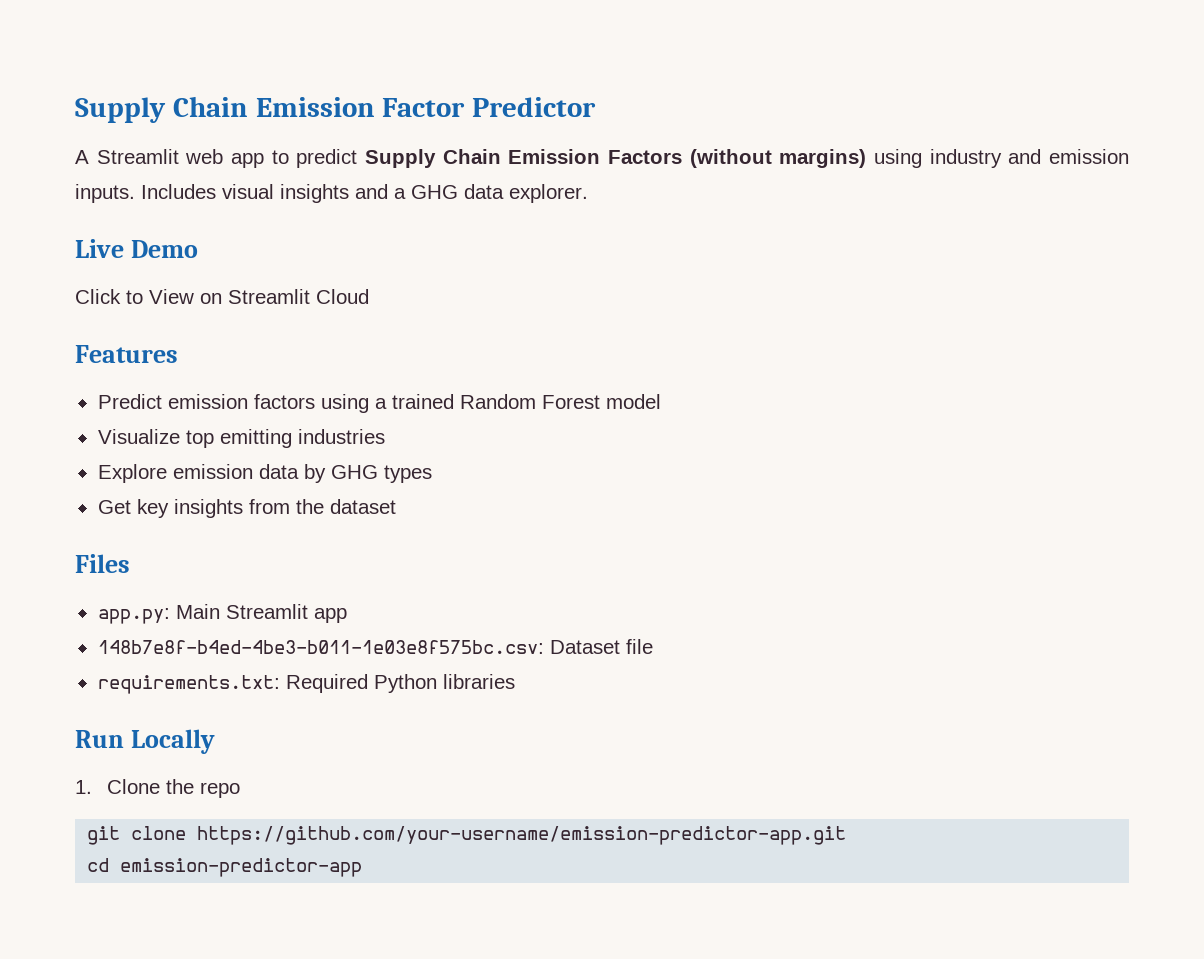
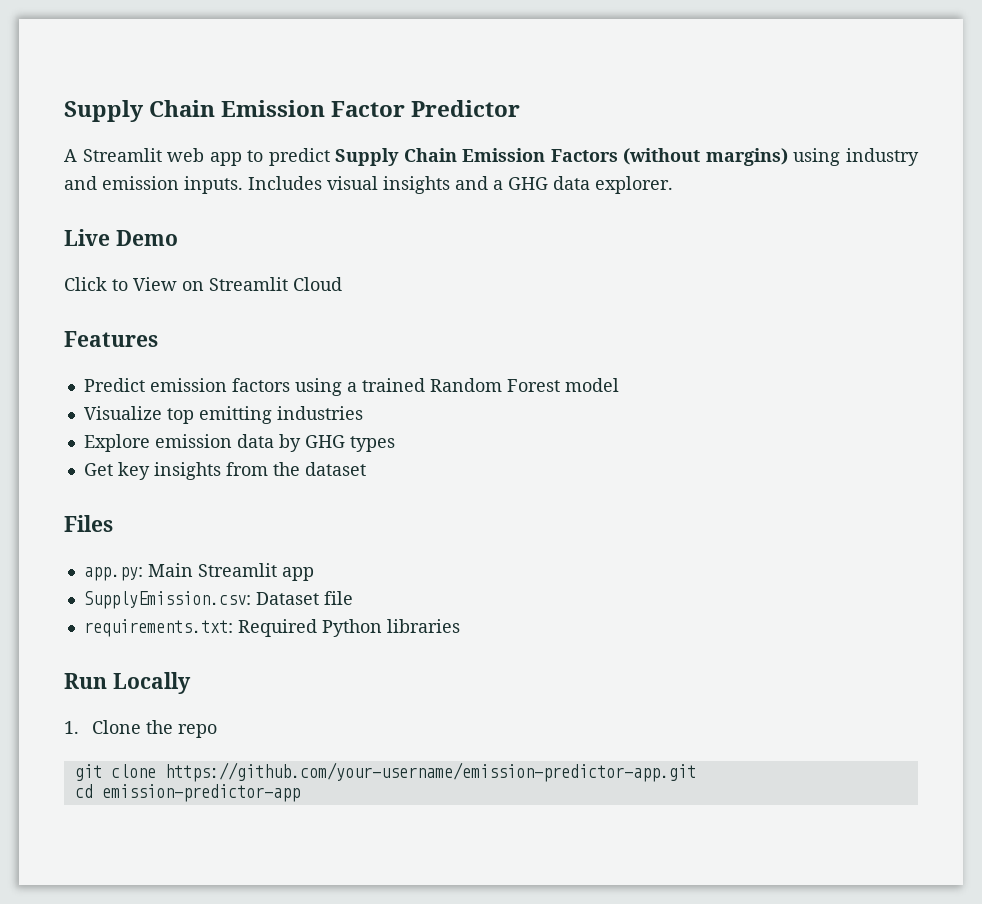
- 148b7e8f-b4ed-4be3-b011-1e03e8f575bc.csv: Dataset file
+ SupplyEmission.csv: Dataset file

